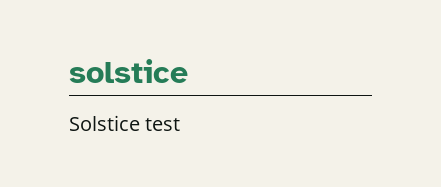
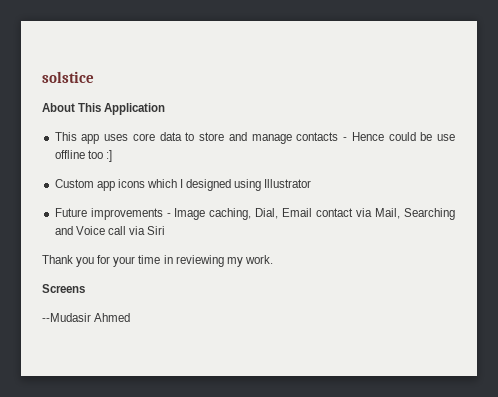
- Solstice test
+ About This Application
+ This app uses core data to store and manage contacts - Hence could be use offline too :]
+ Custom app icons which I designed using Illustrator
+ Future improvements - Image caching, Dial, Email contact via Mail, Searching and Voice call via Siri
+ Thank you for your time in reviewing my work.
+ Screens
+ --Mudasir Ahmed

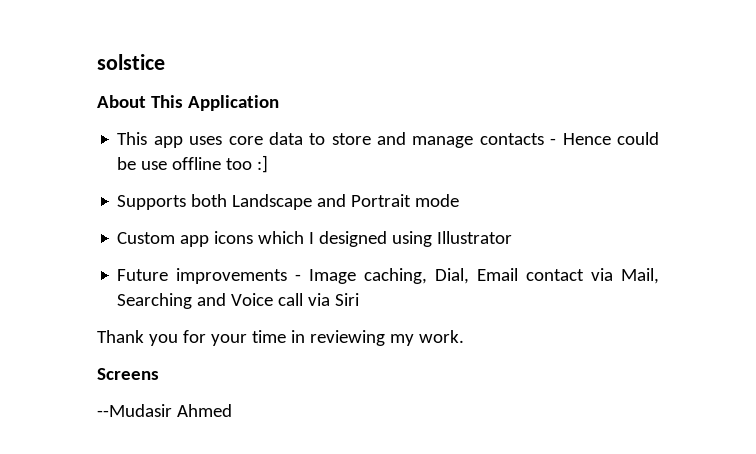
+ Supports both Landscape and Portrait mode

